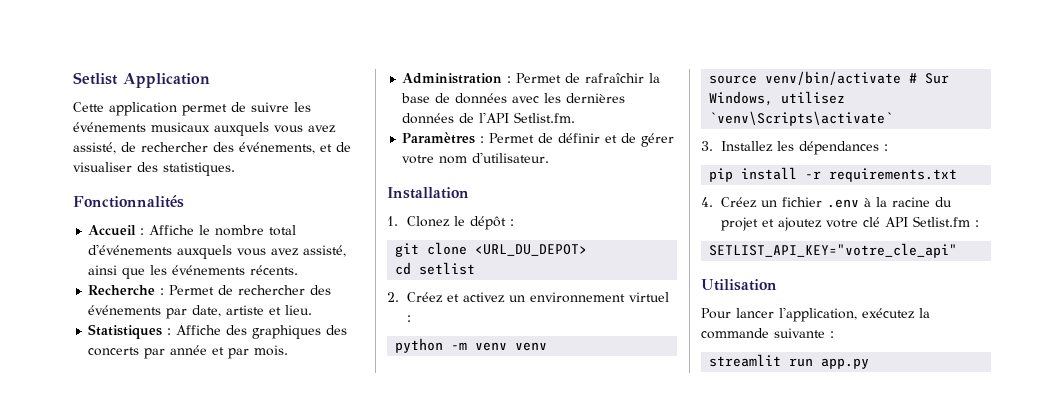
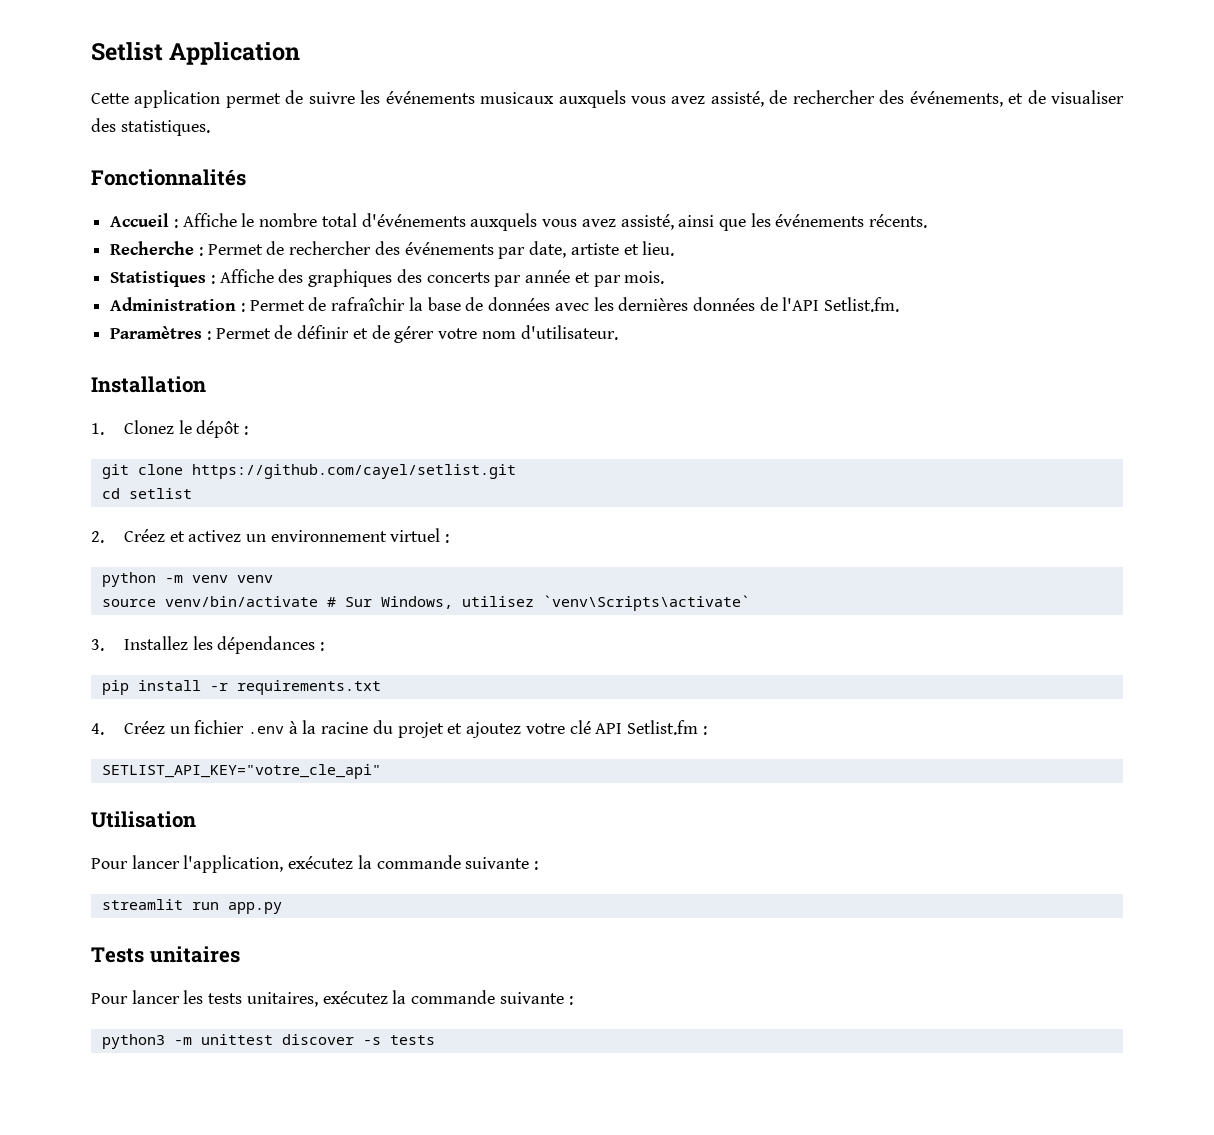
- git clone <URL_DU_DEPOT>
+ git clone https://github.com/cayel/setlist.git
+ Tests unitaires
+ Pour lancer les tests unitaires, exécutez la commande suivante :
+ python3 -m unittest discover -s tests

